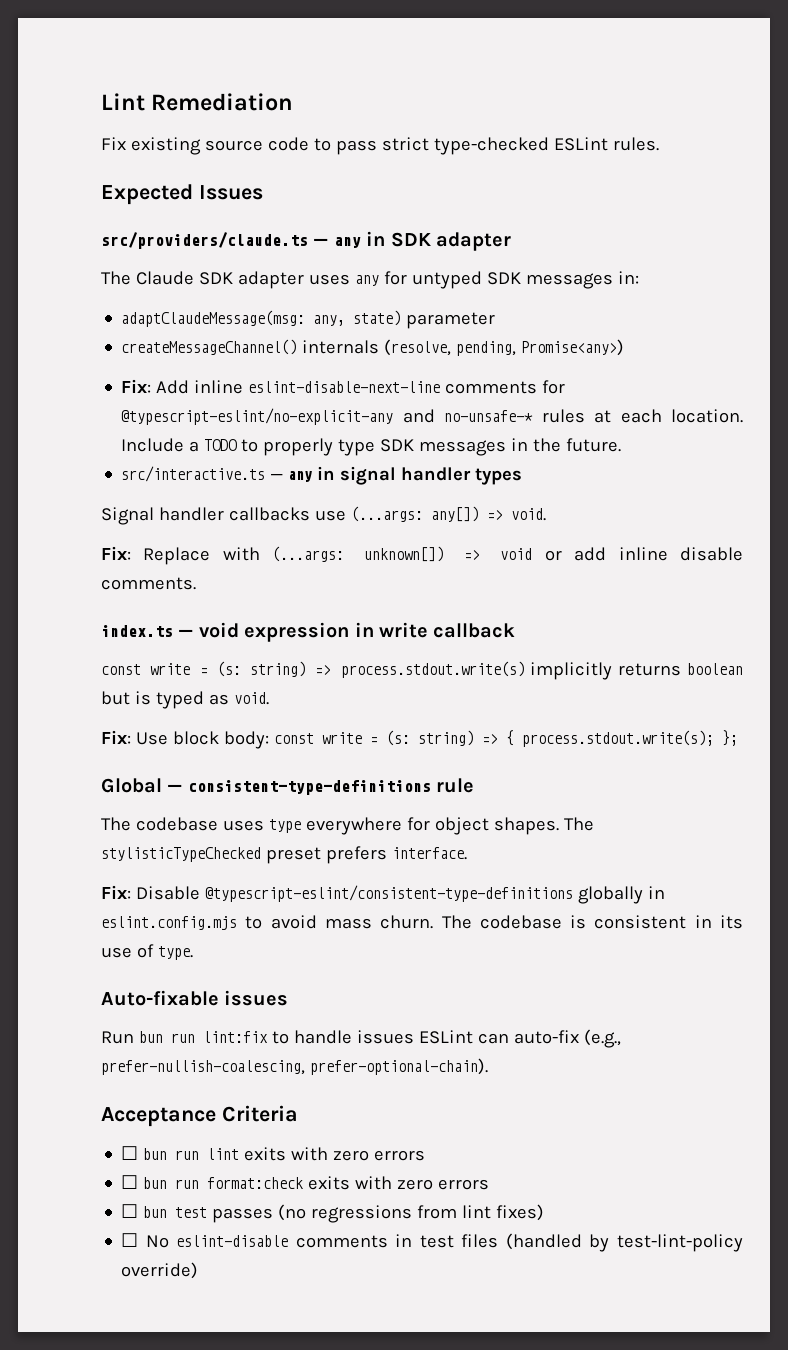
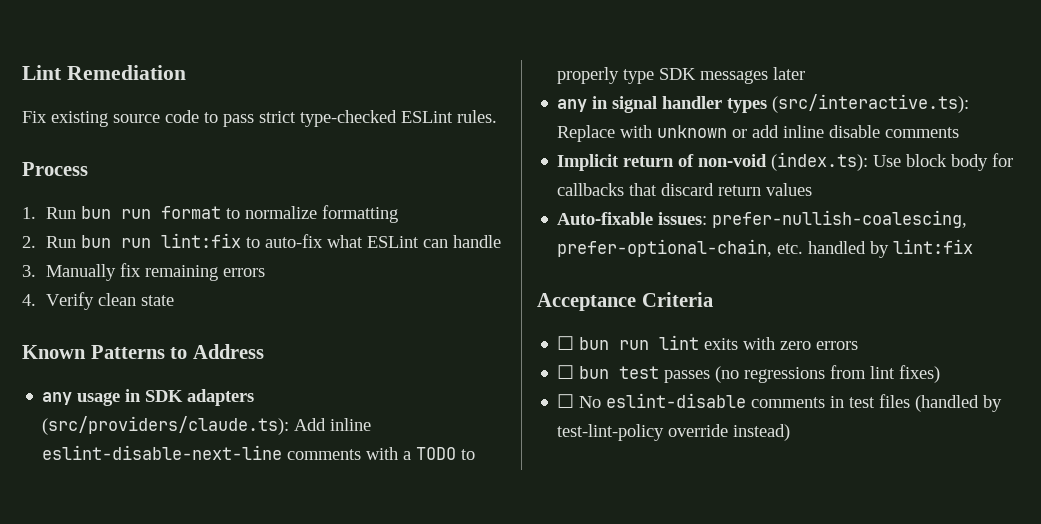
- Expected Issues
- src/providers/claude.ts — any in SDK adapter
- The Claude SDK adapter uses any for untyped SDK messages in:
- adaptClaudeMessage(msg: any, state) parameter
- createMessageChannel() internals (resolve, pending, Promise<any>)
- Fix: Add inline eslint-disable-next-line comments for @typescript-eslint/no-explicit-any and no-unsafe-* rules at each location. Include a TODO to properly type SDK messages in the future.
- src/interactive.ts — any in signal handler types
- Signal handler callbacks use (...args: any[]) => void.
- Fix: Replace with (...args: unknown[]) => void or add inline disable comments.
- index.ts — void expression in write callback
- const write = (s: string) => process.stdout.write(s) implicitly returns boolean but is typed as void.
- Fix: Use block body: const write = (s: string) => { process.stdout.write(s); };
- Global — consistent-type-definitions rule
- The codebase uses type everywhere for object shapes. The stylisticTypeChecked preset prefers interface.
- Fix: Disable @typescript-eslint/consistent-type-definitions globally in eslint.config.mjs to avoid mass churn. The codebase is consistent in its use of type.
- Auto-fixable issues
- Run bun run lint:fix to handle issues ESLint can auto-fix (e.g., prefer-nullish-coalescing, prefer-optional-chain).
+ Process
+ 1. Run bun run format to normalize formatting
+ 2. Run bun run lint:fix to auto-fix what ESLint can handle
+ 3. Manually fix remaining errors
+ 4. Verify clean state
+ Known Patterns to Address
+ any usage in SDK adapters (src/providers/claude.ts): Add inline eslint-disable-next-line comments with a TODO to properly type SDK messages later
+ any in signal handler types (src/interactive.ts): Replace with unknown or add inline disable comments
+ Implicit return of non-void (index.ts): Use block body for callbacks that discard return values
+ Auto-fixable issues: prefer-nullish-coalescing, prefer-optional-chain, etc. handled by lint:fix
- ☐ bun run format:check exits with zero errors
- ☐ No eslint-disable comments in test files (handled by test-lint-policy override)
+ ☐ No eslint-disable comments in test files (handled by test-lint-policy override instead)

